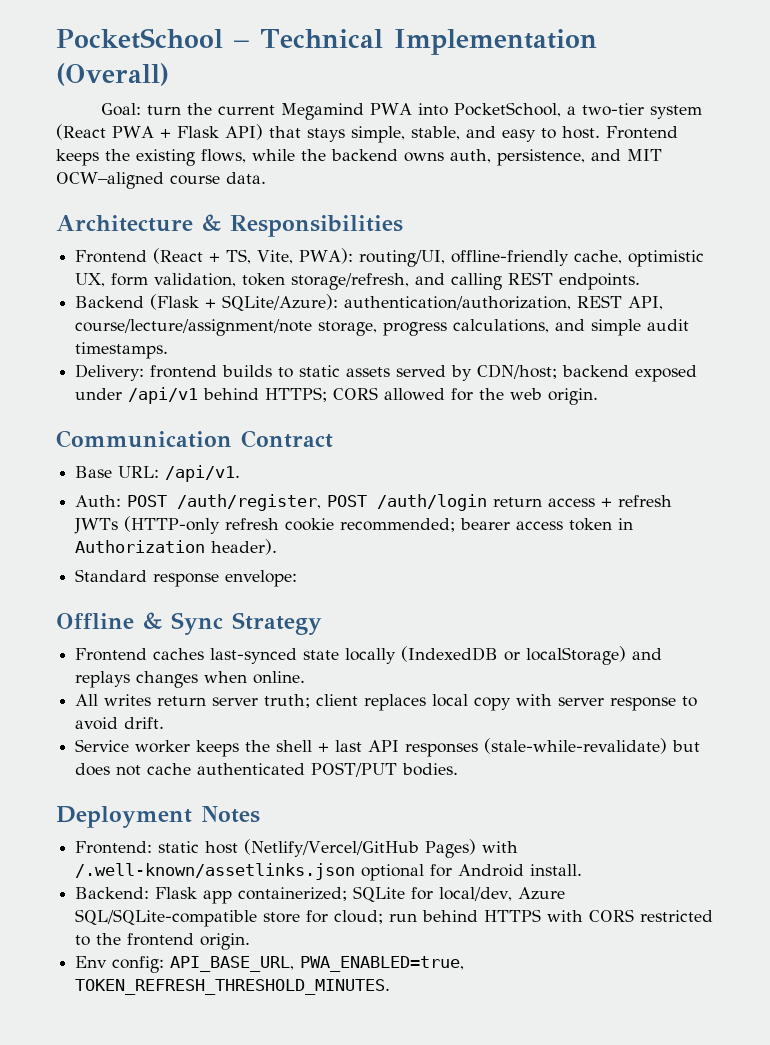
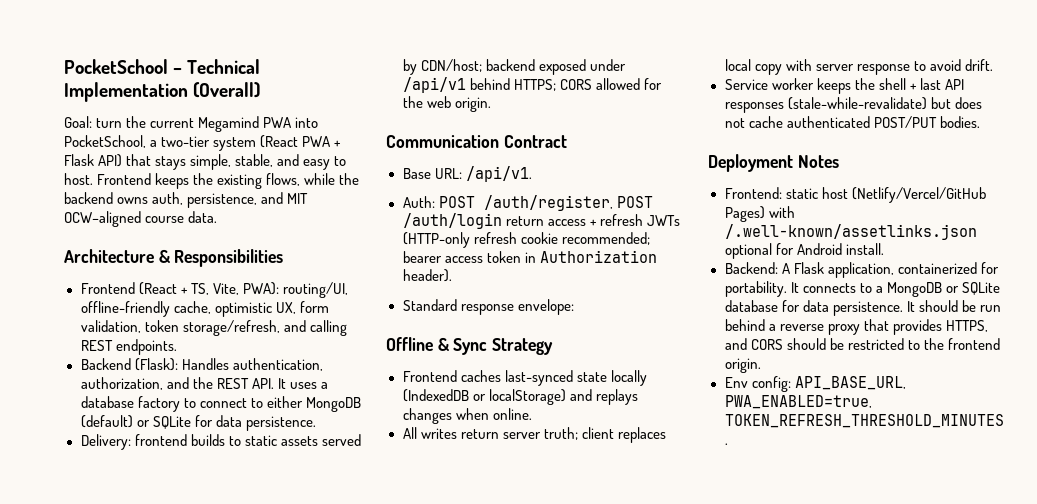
- Backend (Flask + SQLite/Azure): authentication/authorization, REST API, course/lecture/assignment/note storage, progress calculations, and simple audit timestamps.
+ Backend (Flask): Handles authentication, authorization, and the REST API. It uses a database factory to connect to either MongoDB (default) or SQLite for data persistence.
- Backend: Flask app containerized; SQLite for local/dev, Azure SQL/SQLite-compatible store for cloud; run behind HTTPS with CORS restricted to the frontend origin.
+ Backend: A Flask application, containerized for portability. It connects to a MongoDB or SQLite database for data persistence. It should be run behind a reverse proxy that provides HTTPS, and CORS should be restricted to the frontend origin.

